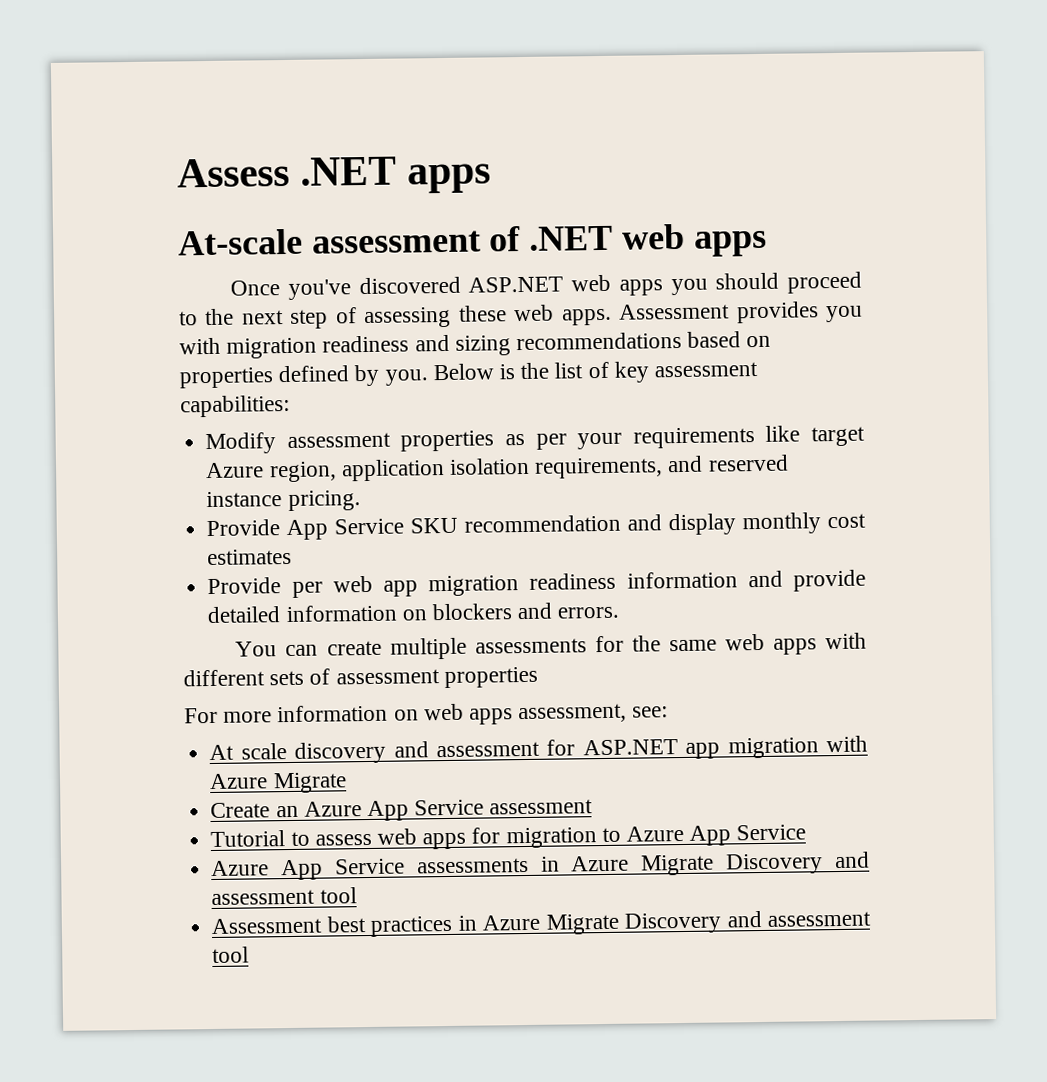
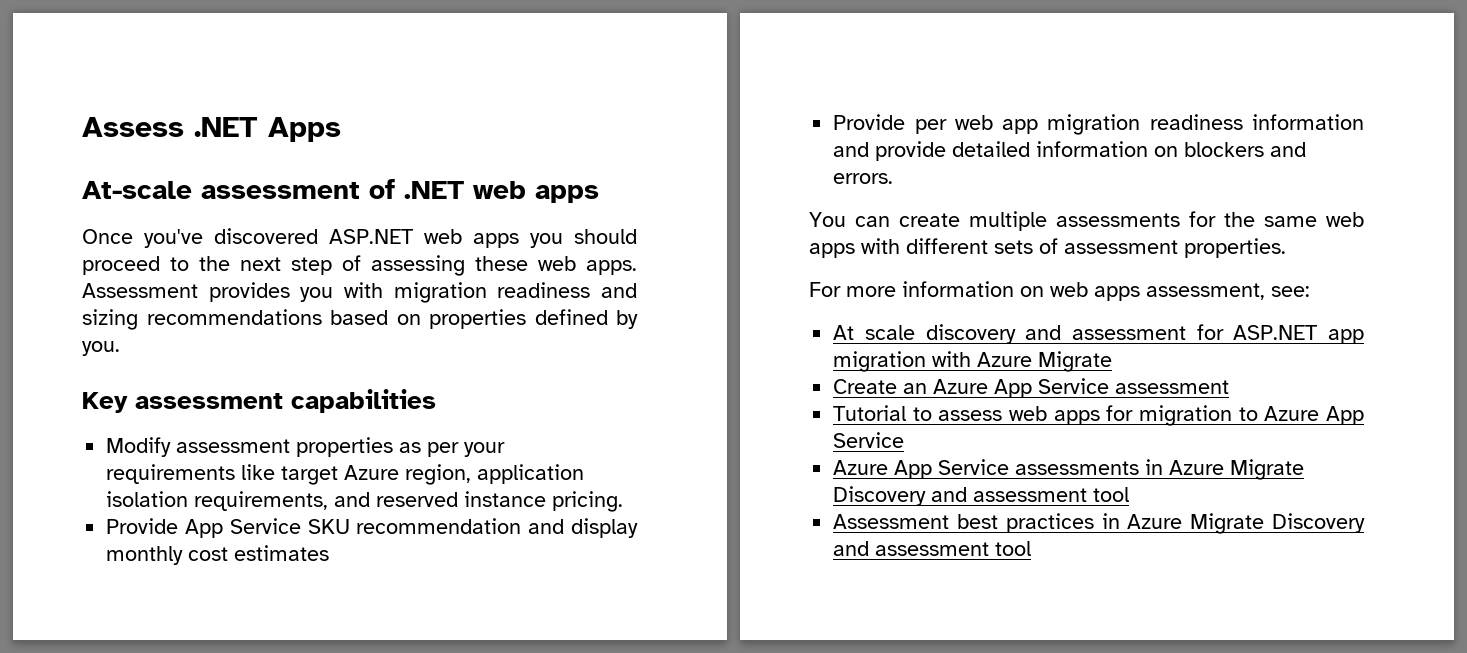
- Assess .NET apps
+ Assess .NET Apps
- Assessment provides you with migration readiness and sizing recommendations based on properties defined by you. Below is the list of key assessment capabilities:
+ Assessment provides you with migration readiness and sizing recommendations based on properties defined by you.
+ Key assessment capabilities
- You can create multiple assessments for the same web apps with different sets of assessment properties
+ You can create multiple assessments for the same web apps with different sets of assessment properties.

